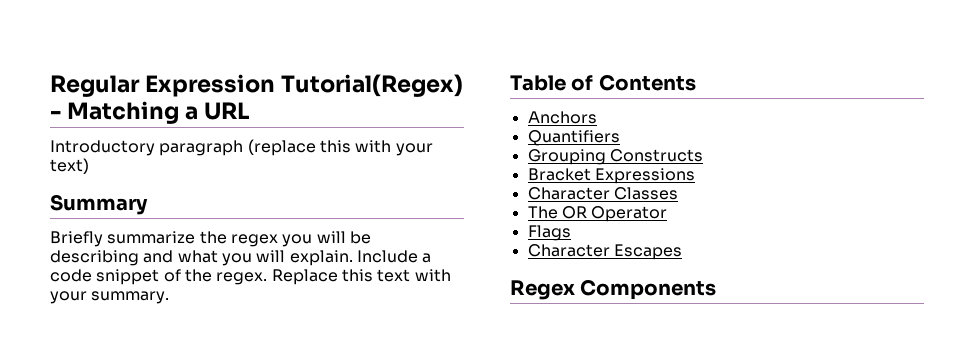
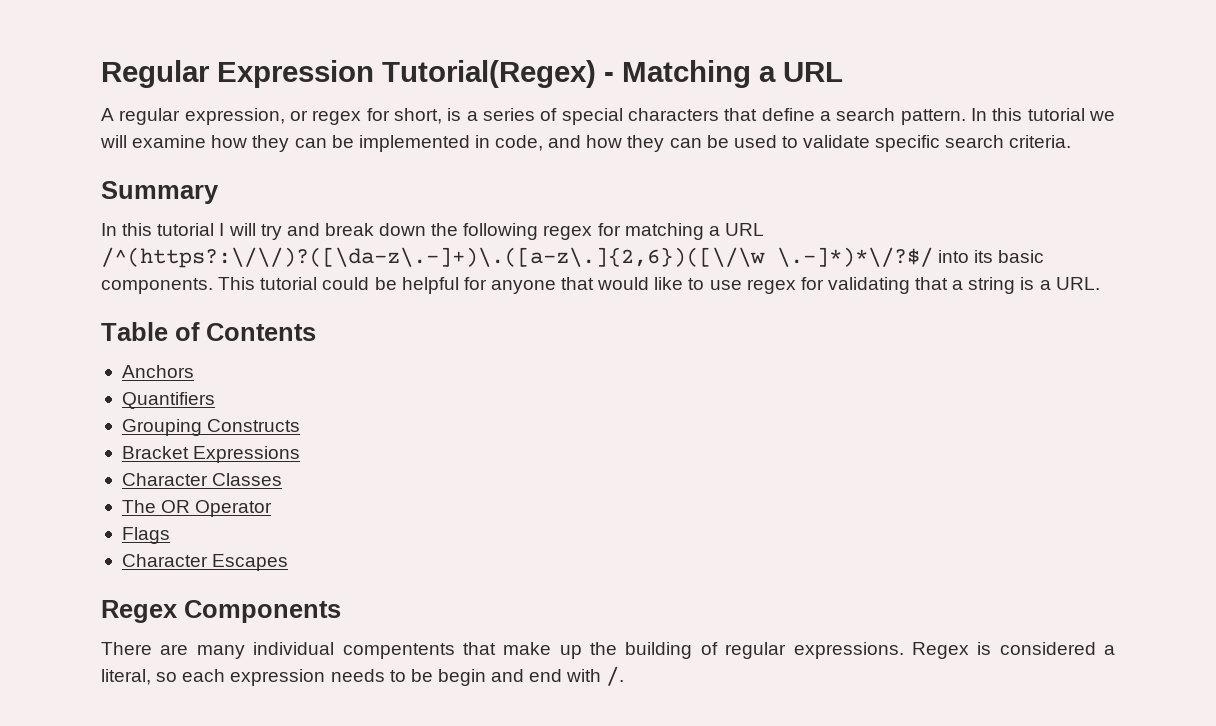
- Introductory paragraph (replace this with your text)
+ A regular expression, or regex for short, is a series of special characters that define a search pattern. In this tutorial we will examine how they can be implemented in code, and how they can be used to validate specific search criteria.
  Summary
- Briefly summarize the regex you will be describing and what you will explain. Include a code snippet of the regex. Replace this text with your summary.
+ In this tutorial I will try and break down the following regex for matching a URL /^(https?:\/\/)?([\da-z\.-]+)\.([a-z\.]{2,6})([\/\w \.-]*)*\/?$/ into its basic components. This tutorial could be helpful for anyone that would like to use regex for validating that a string is a URL.
+ There are many individual compentents that make up the building of regular expressions. Regex is considered a literal, so each expression needs to be begin and end with /.

